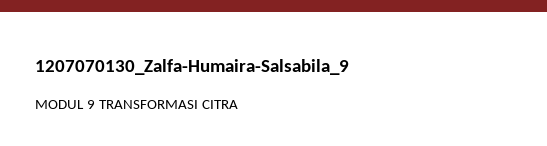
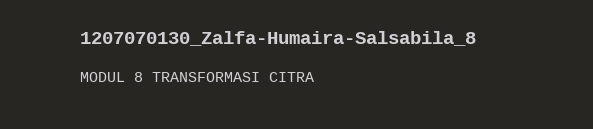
- 1207070130_Zalfa-Humaira-Salsabila_9
+ 1207070130_Zalfa-Humaira-Salsabila_8
- MODUL 9 TRANSFORMASI CITRA
+ MODUL 8 TRANSFORMASI CITRA

